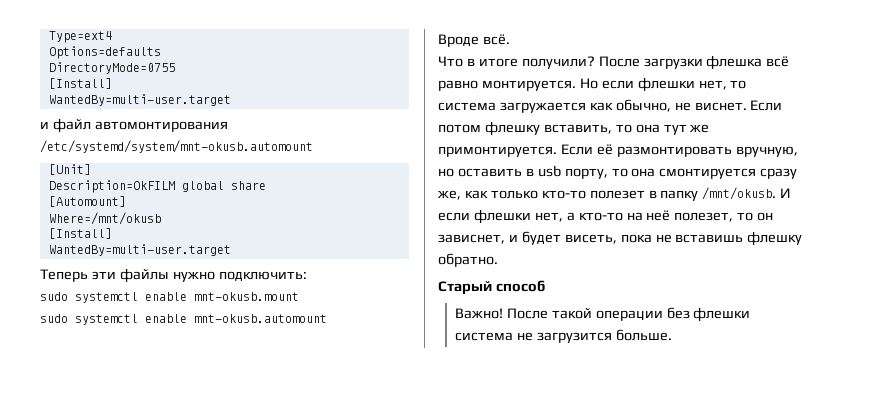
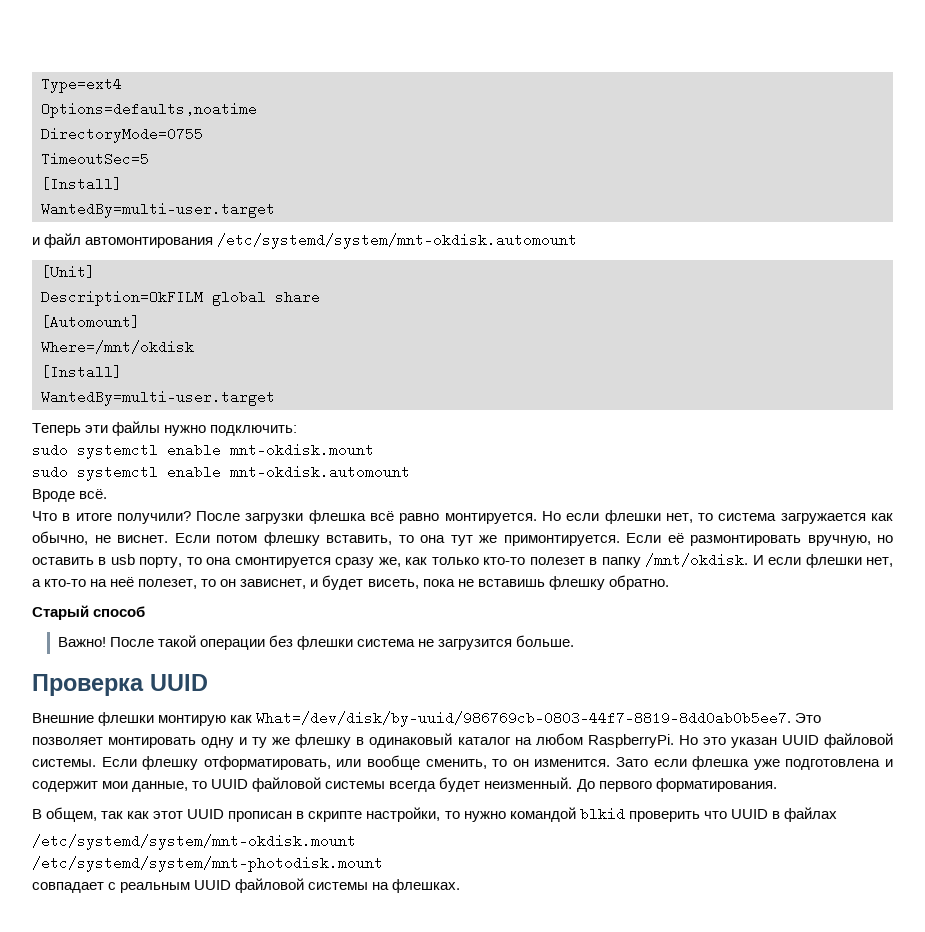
- Options=defaults
+ Options=defaults,noatime
+ TimeoutSec=5
- и файл автомонтирования /etc/systemd/system/mnt-okusb.automount
+ и файл автомонтирования /etc/systemd/system/mnt-okdisk.automount
- Where=/mnt/okusb
+ Where=/mnt/okdisk
- sudo systemctl enable mnt-okusb.mount
- sudo systemctl enable mnt-okusb.automount
+ sudo systemctl enable mnt-okdisk.mount
+ sudo systemctl enable mnt-okdisk.automount
- Если её размонтировать вручную, но оставить в usb порту, то она смонтируется сразу же, как только кто-то полезет в папку /mnt/okusb.
+ Если её размонтировать вручную, но оставить в usb порту, то она смонтируется сразу же, как только кто-то полезет в папку /mnt/okdisk.
+ Проверка UUID
+ Внешние флешки монтирую как What=/dev/disk/by-uuid/986769cb-0803-44f7-8819-8dd0ab0b5ee7. Это позволяет монтировать одну и ту же флешку в одинаковый каталог на любом RaspberryPi. Но это указан UUID файловой системы. Если флешку отформатировать, или вообще сменить, то он изменится. Зато если флешка уже подготовлена и содержит мои данные, то UUID файловой системы всегда будет неизменный. До первого форматирования.
+ В общем, так как этот UUID прописан в скрипте настройки, то нужно командой blkid проверить что UUID в файлах
+ /etc/systemd/system/mnt-okdisk.mount
+ /etc/systemd/system/mnt-photodisk.mount
+ совпадает с реальным UUID файловой системы на флешках.

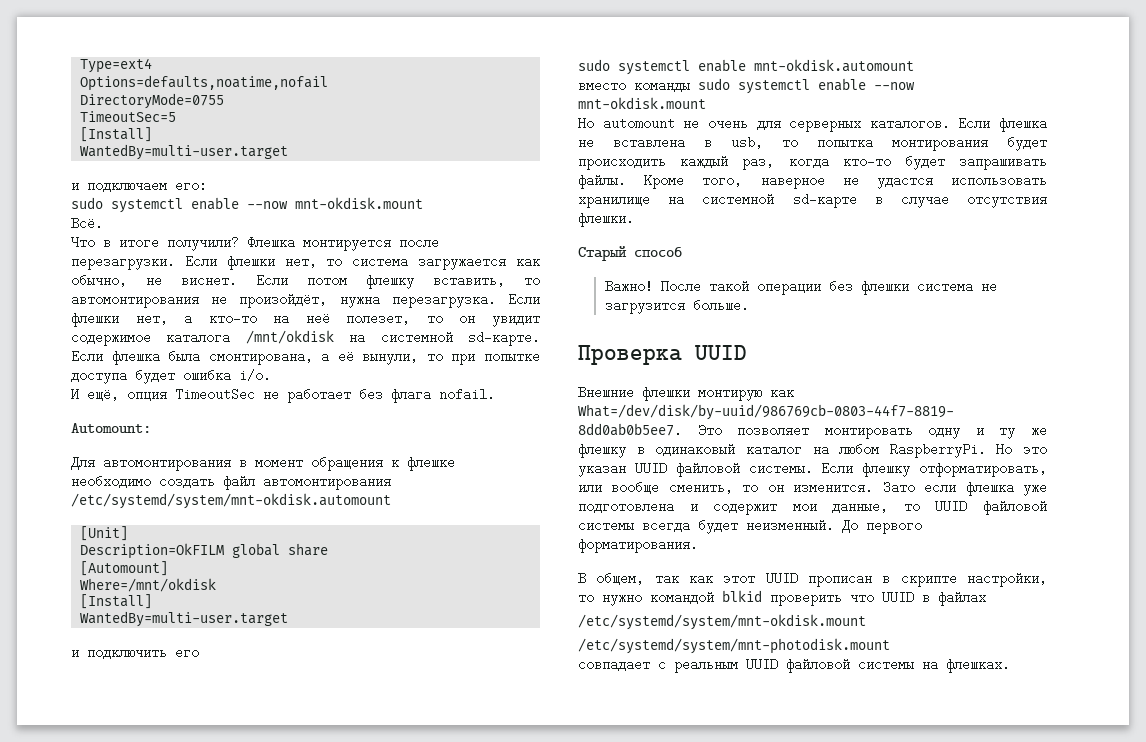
- Options=defaults,noatime
+ Options=defaults,noatime,nofail
- и файл автомонтирования /etc/systemd/system/mnt-okdisk.automount
+ и подключаем его:
+ sudo systemctl enable --now mnt-okdisk.mount
+ Всё.
+ Что в итоге получили? Флешка монтируется после перезагрузки. Если флешки нет, то система загружается как обычно, не виснет. Если потом флешку вставить, то автомонтирования не произойдёт, нужна перезагрузка. Если флешки нет, а кто-то на неё полезет, то он увидит содержимое каталога /mnt/okdisk на системной sd-карте. Если флешка была смонтирована, а её вынули, то при попытке доступа будет ошибка i/o.
+ И ещё, опция TimeoutSec не работает без флага nofail.
+ Automount:
+ Для автомонтирования в момент обращения к флешке необходимо создать файл автомонтирования /etc/systemd/system/mnt-okdisk.automount
- Теперь эти файлы нужно подключить:
- sudo systemctl enable mnt-okdisk.mount
+ и подключить его
  sudo systemctl enable mnt-okdisk.automount
- Вроде всё.
- Что в итоге получили? После загрузки флешка всё равно монтируется. Но если флешки нет, то система загружается как обычно, не виснет. Если потом флешку вставить, то она тут же примонтируется. Если её размонтировать вручную, но оставить в usb порту, то она смонтируется сразу же, как только кто-то полезет в папку /mnt/okdisk. И если флешки нет, а кто-то на неё полезет, то он зависнет, и будет висеть, пока не вставишь флешку обратно.
+ вместо команды sudo systemctl enable --now mnt-okdisk.mount
+ Но automount не очень для серверных каталогов. Если флешка не вставлена в usb, то попытка монтирования будет происходить каждый раз, когда кто-то будет запрашивать файлы. Кроме того, наверное не удастся использовать хранилище на системной sd-карте в случае отсутствия флешки.

